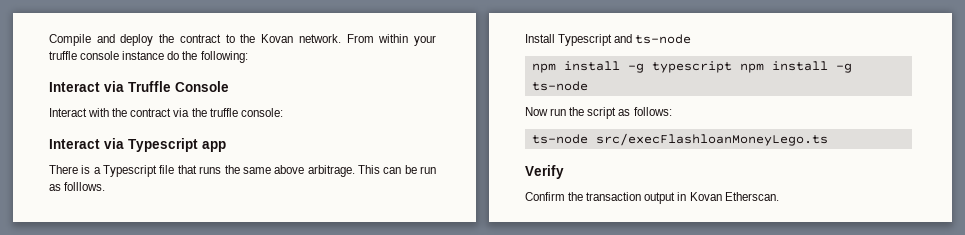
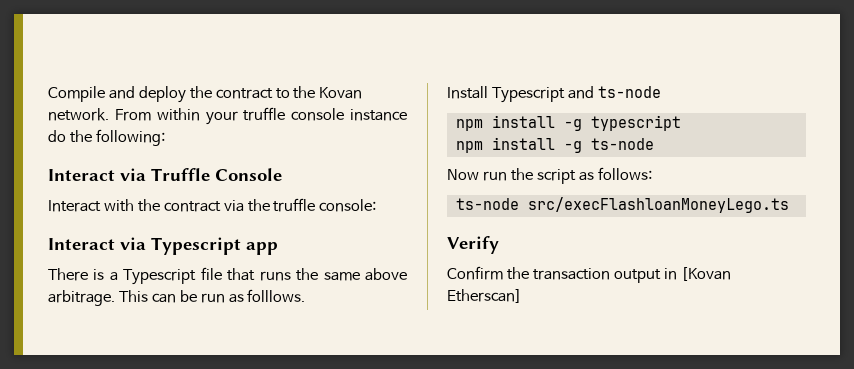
- npm install -g typescript npm install -g ts-node
+ npm install -g typescript
+ npm install -g ts-node
- Confirm the transaction output in Kovan Etherscan.
+ Confirm the transaction output in [Kovan Etherscan]

